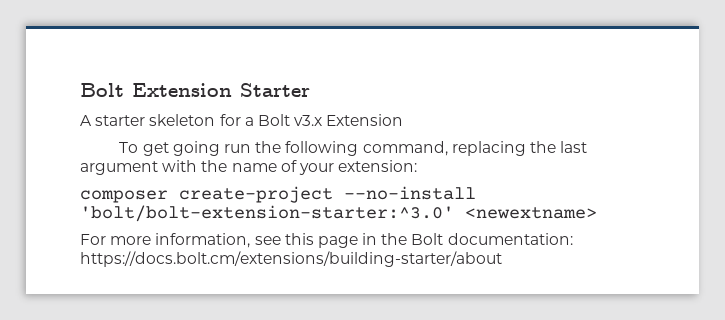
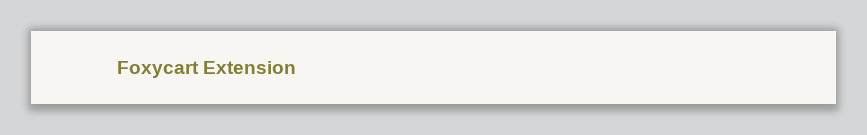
- Bolt Extension Starter
- A starter skeleton for a Bolt v3.x Extension
- To get going run the following command, replacing the last argument with the name of your extension:
- composer create-project --no-install 'bolt/bolt-extension-starter:^3.0' <newextname>
- For more information, see this page in the Bolt documentation: https://docs.bolt.cm/extensions/building-starter/about
+ Foxycart Extension

